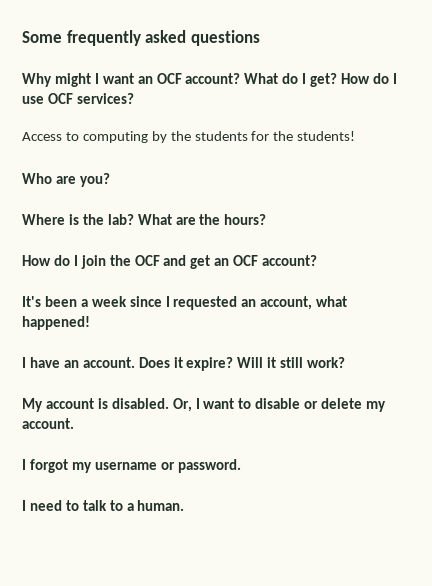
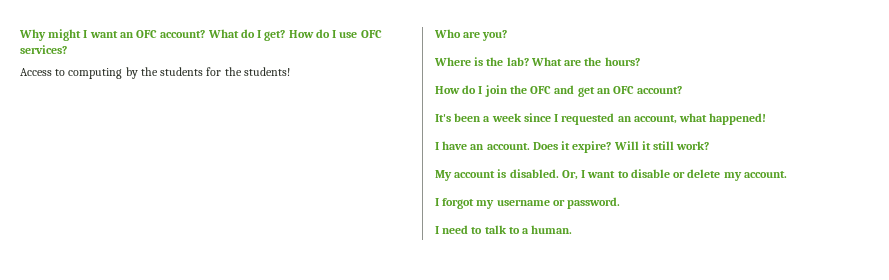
- Some frequently asked questions
- Why might I want an OCF account?
+ Why might I want an OFC account?
- How do I use OCF services?
+ How do I use OFC services?
- How do I join the OCF and get an OCF account?
+ How do I join the OFC and get an OFC account?

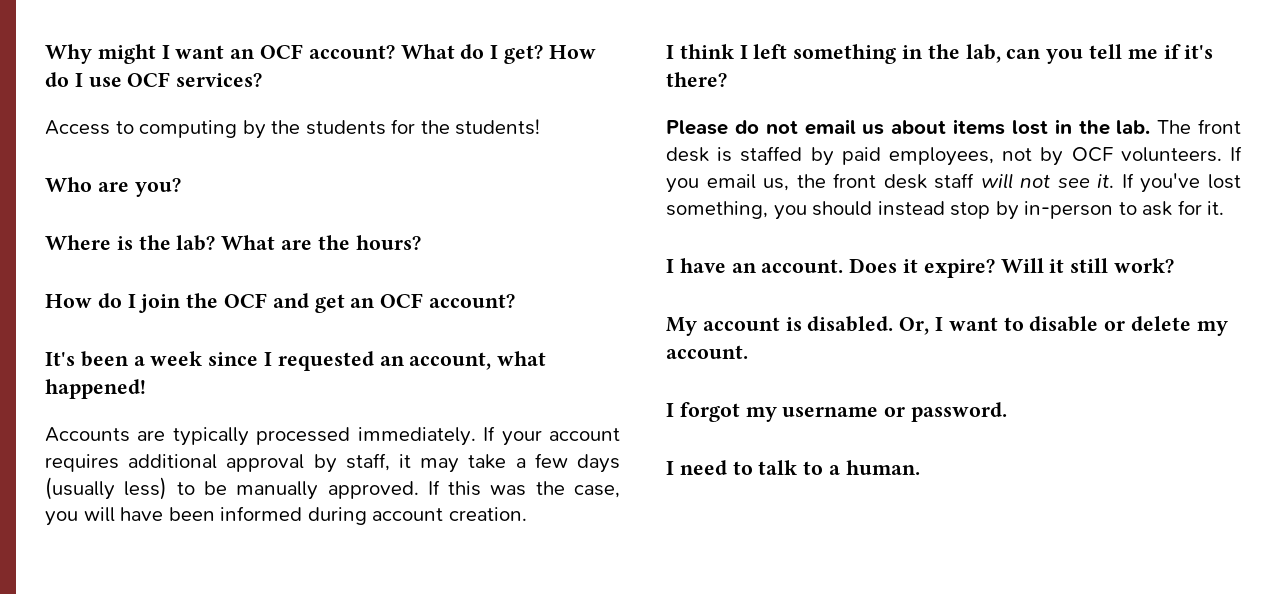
- Why might I want an OFC account?
+ Why might I want an OCF account?
- How do I use OFC services?
+ How do I use OCF services?
- How do I join the OFC and get an OFC account?
+ How do I join the OCF and get an OCF account?
+ Accounts are typically processed immediately. If your account requires additional approval by staff, it may take a few days (usually less) to be manually approved. If this was the case, you will have been informed during account creation.
+ I think I left something in the lab, can you tell me if it's there?
+ Please do not email us about items lost in the lab. The front desk is staffed by paid employees, not by OCF volunteers. If you email us, the front desk staff will not see it. If you've lost something, you should instead stop by in-person to ask for it.

